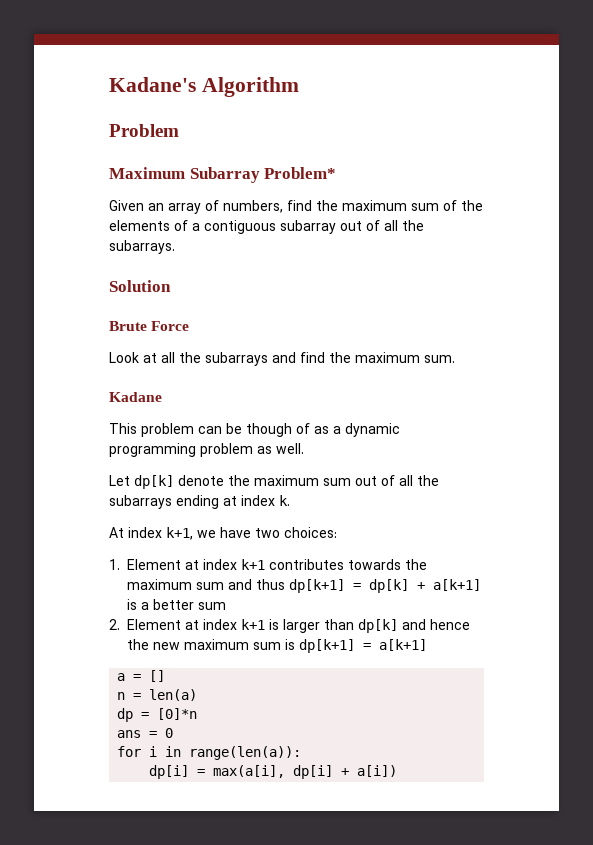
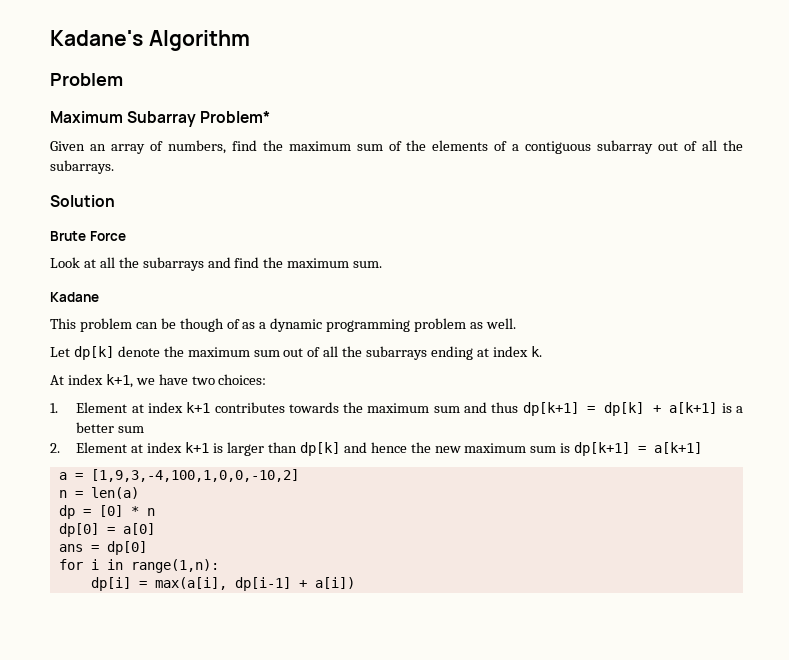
- a = []
+ a = [1,9,3,-4,100,1,0,0,-10,2]
- dp = [0]*n
+ dp = [0] * n
+ dp[0] = a[0]
- ans = 0
+ ans = dp[0]
- for i in range(len(a)):
+ for i in range(1,n):
- dp[i] = max(a[i], dp[i] + a[i])
+ dp[i] = max(a[i], dp[i-1] + a[i])

